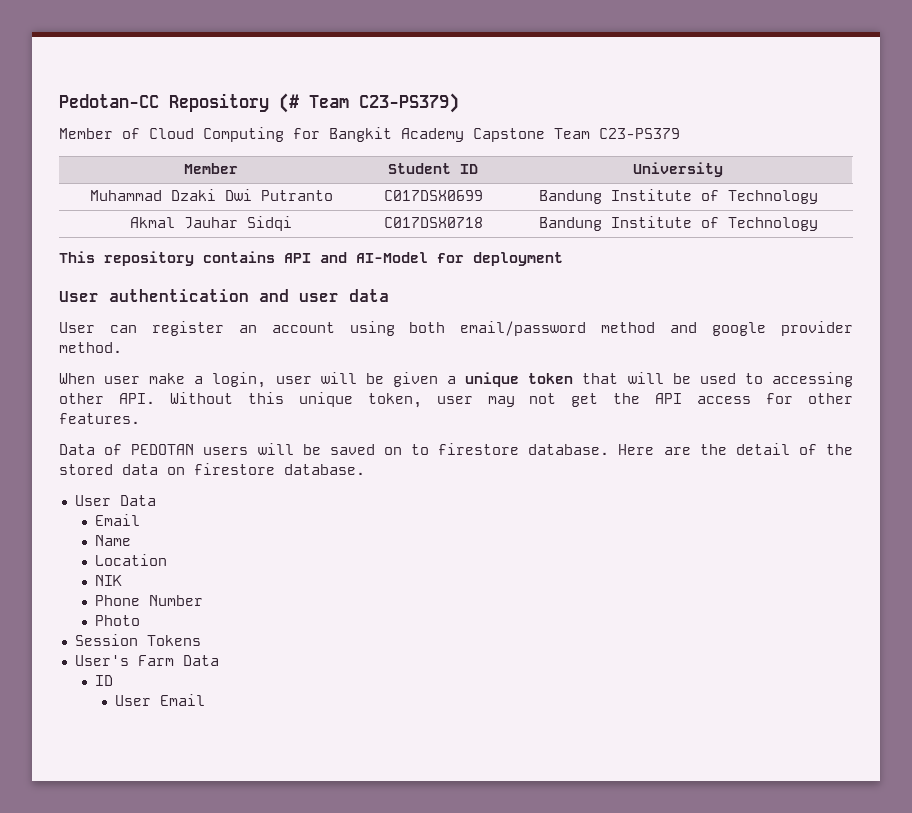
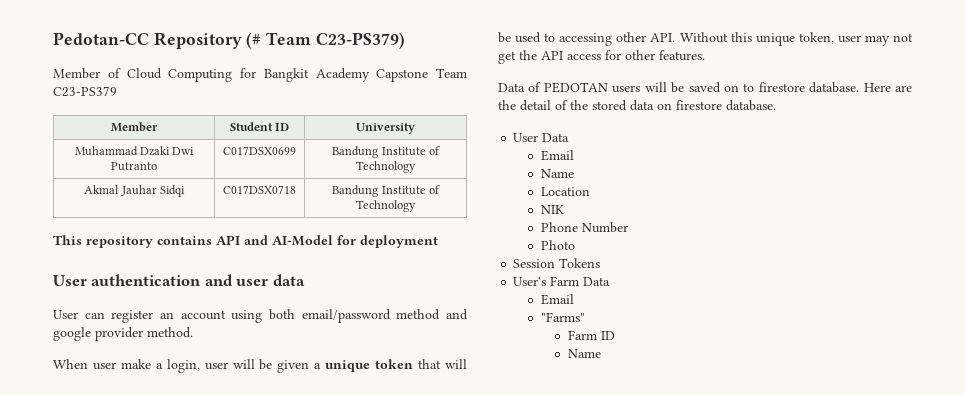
  User's Farm Data
- ID
- User Email
+ Email
+ "Farms"
+ Farm ID
+ Name

